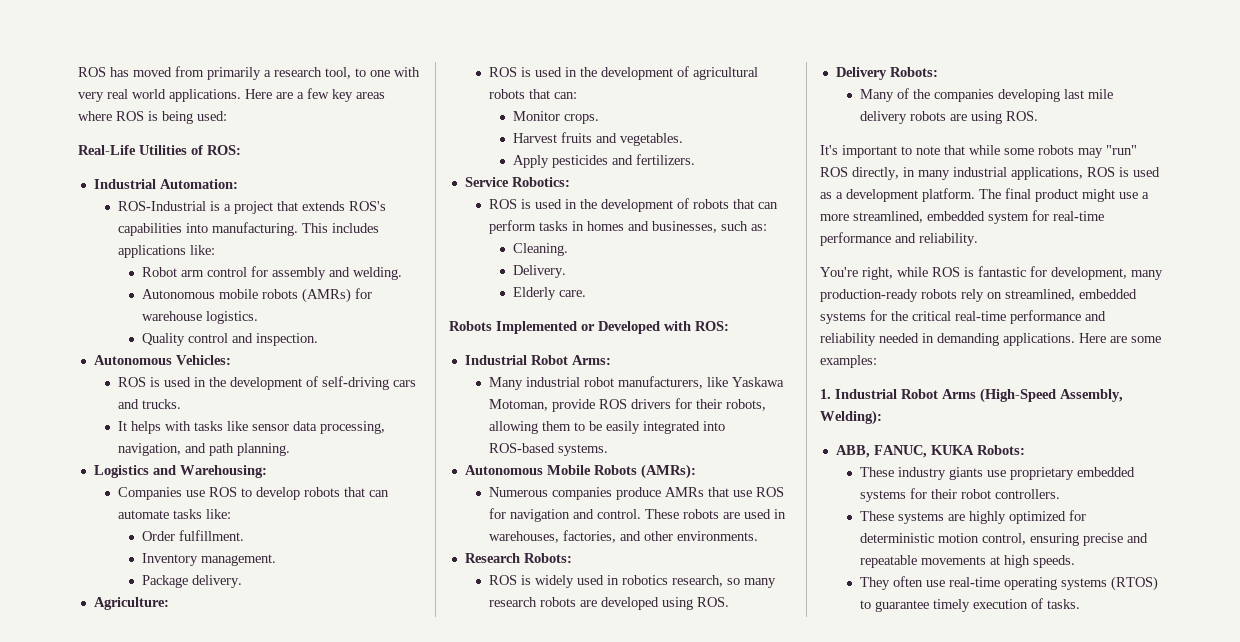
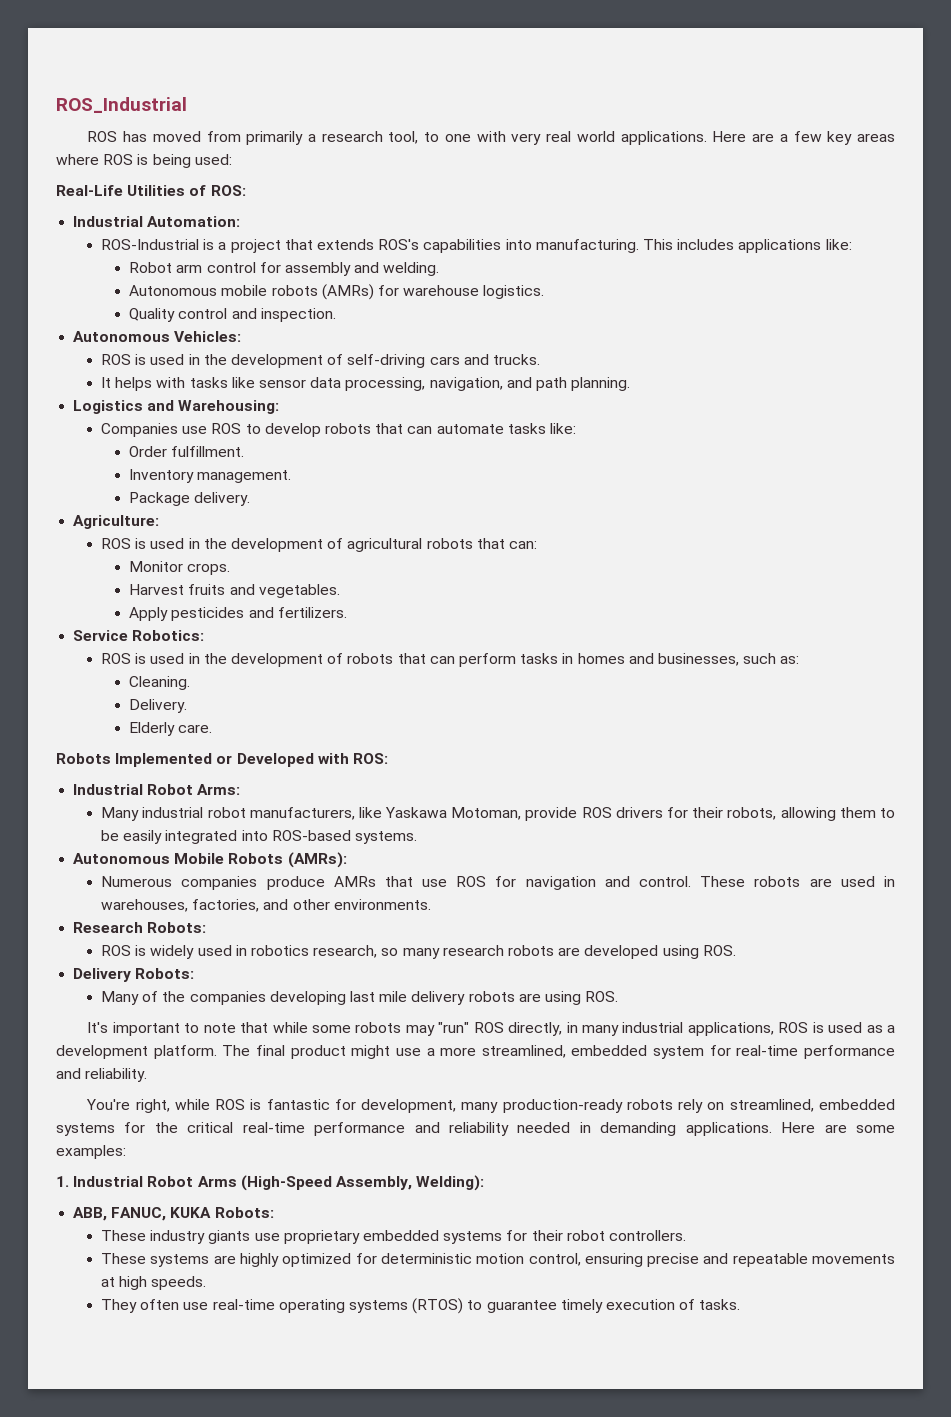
+ ROS_Industrial

